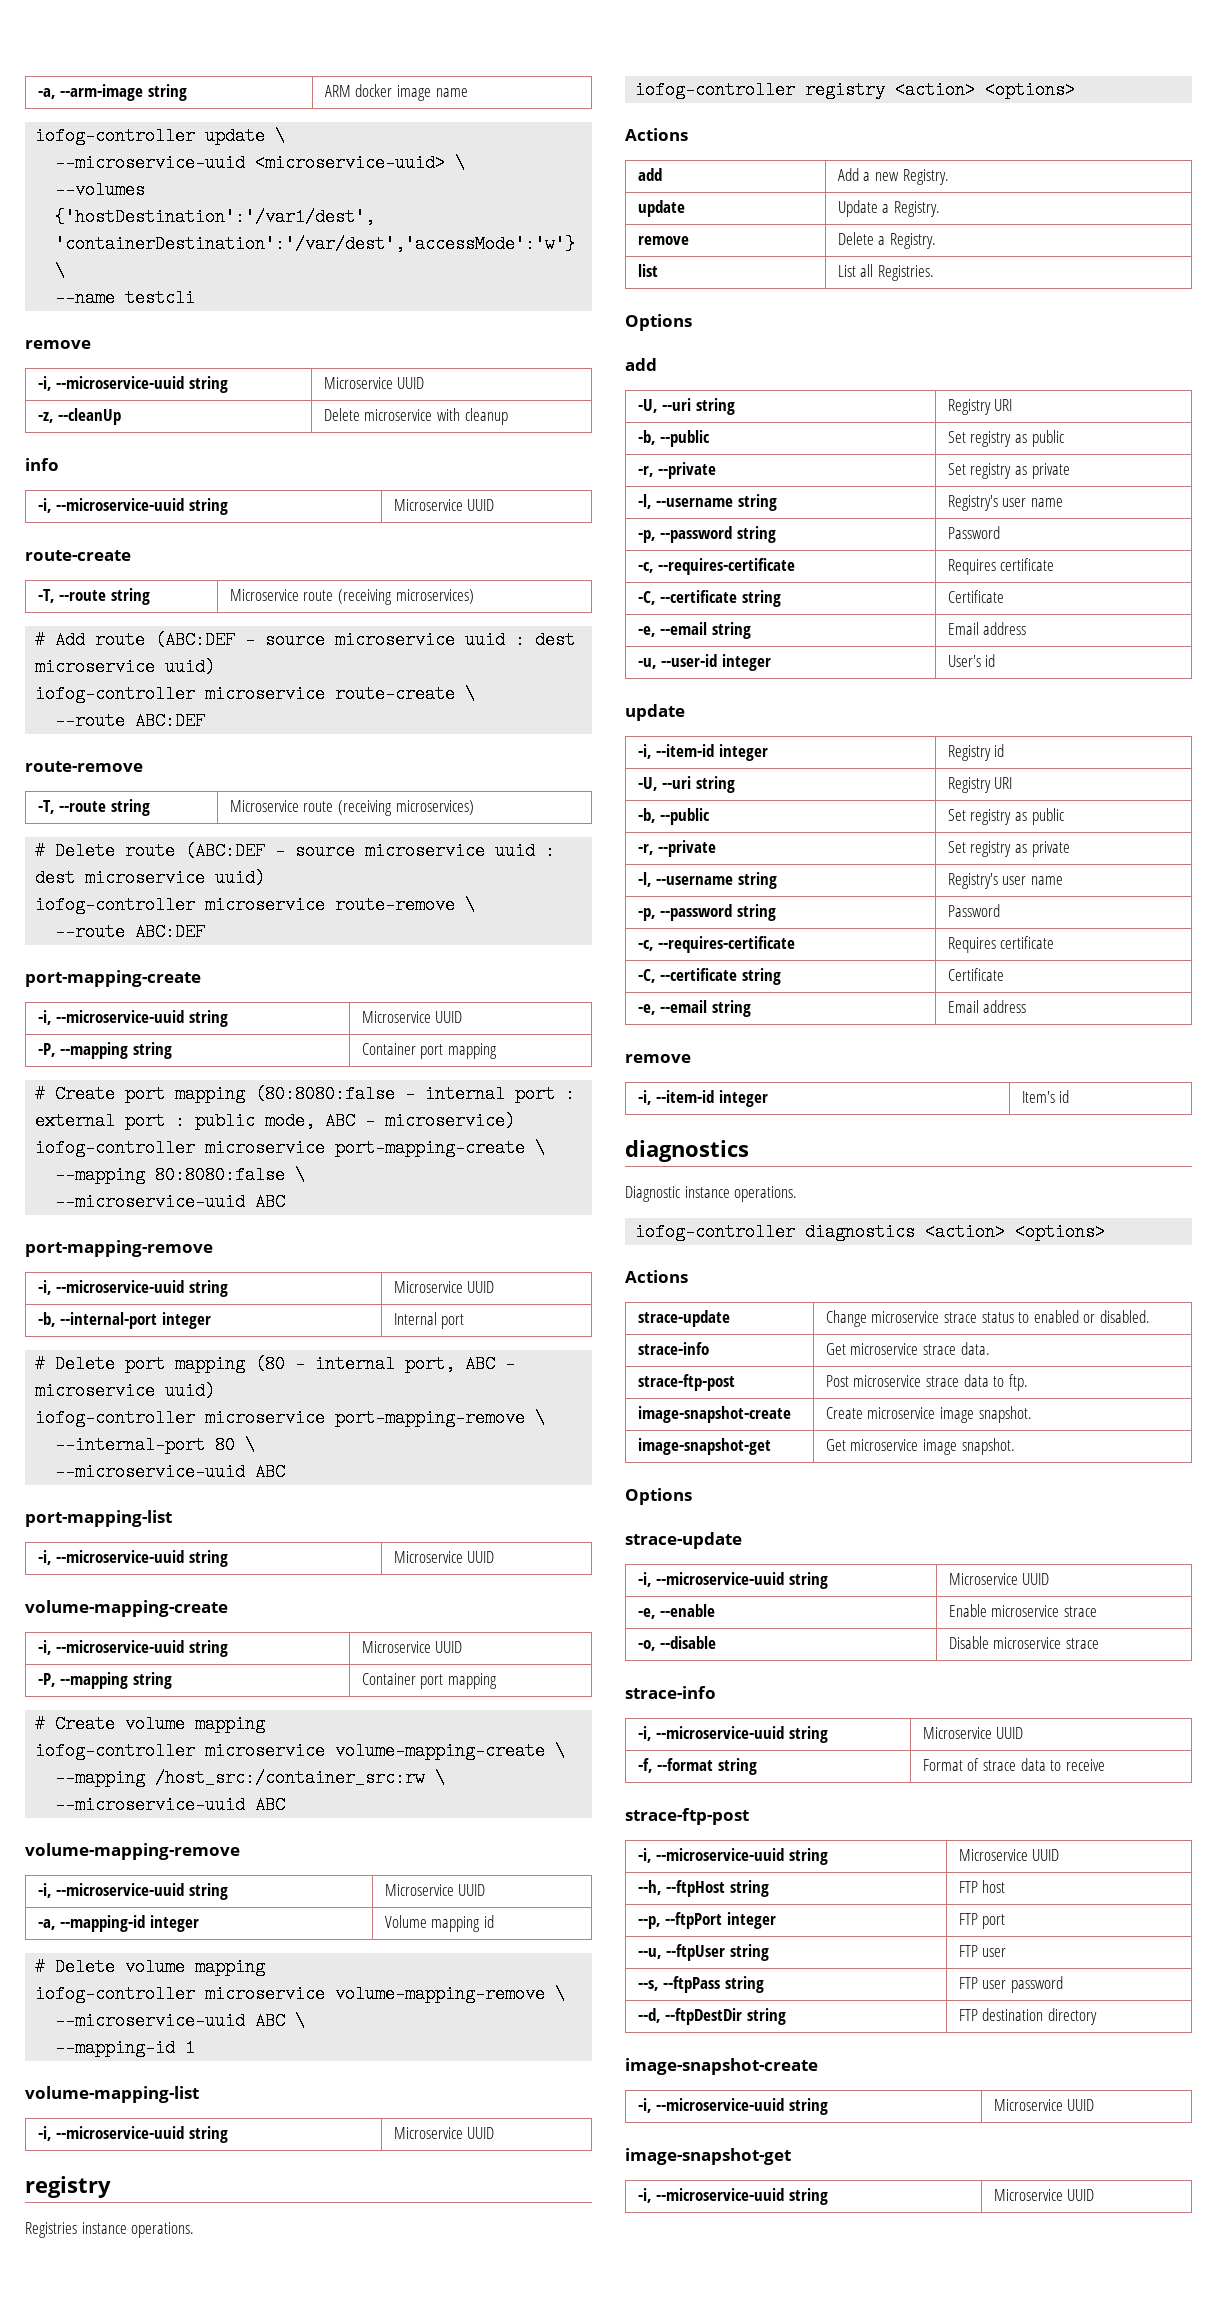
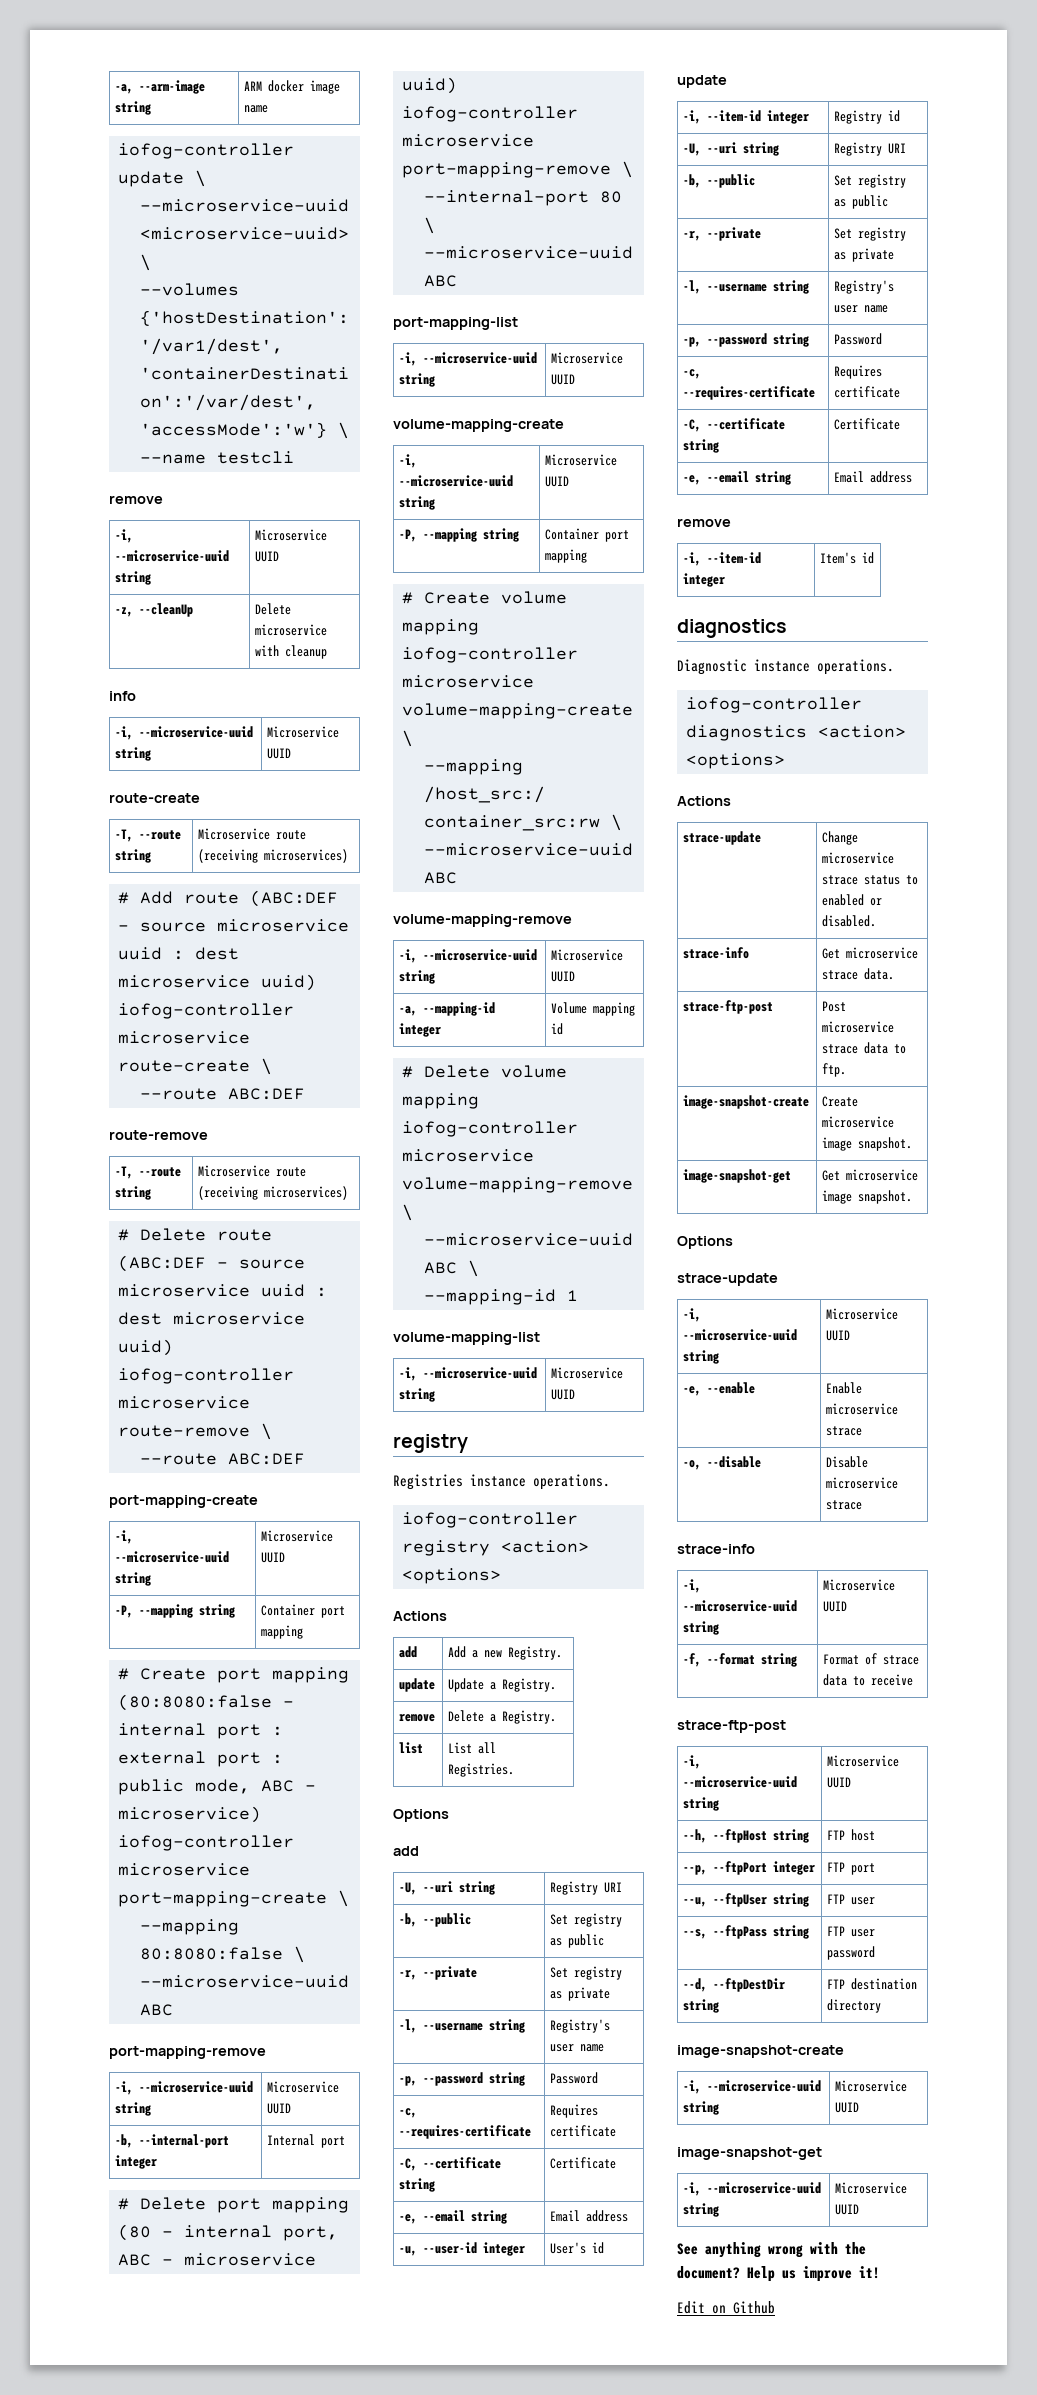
+ See anything wrong with the document? Help us improve it!
+ Edit on Github

